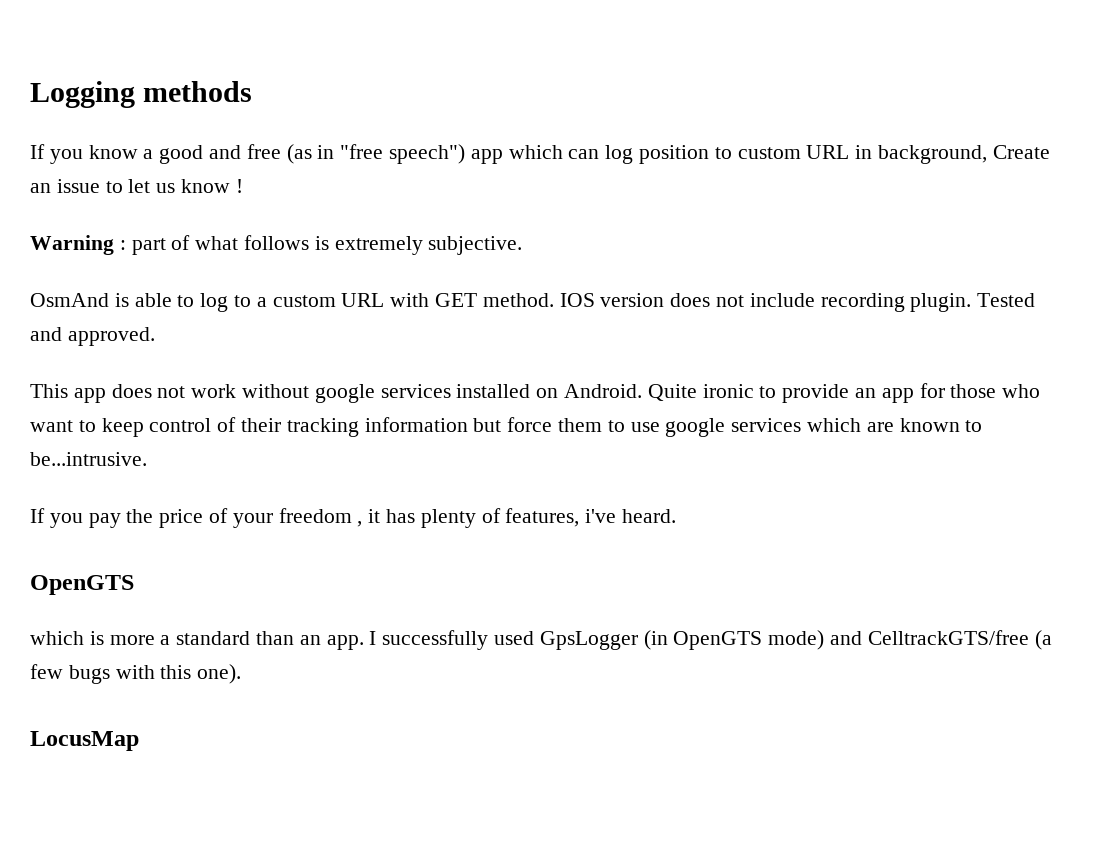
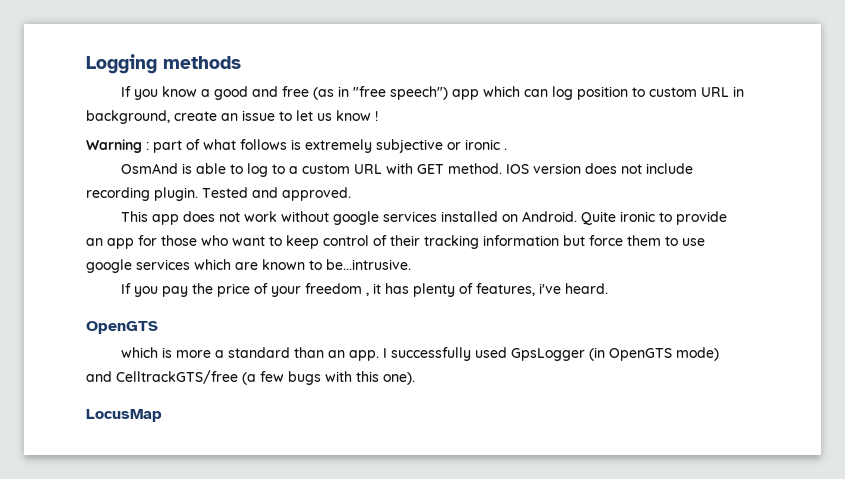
- If you know a good and free (as in "free speech") app which can log position to custom URL in background, Create an issue to let us know !
+ If you know a good and free (as in "free speech") app which can log position to custom URL in background, create an issue to let us know !
- Warning : part of what follows is extremely subjective.
+ Warning : part of what follows is extremely subjective or ironic .

